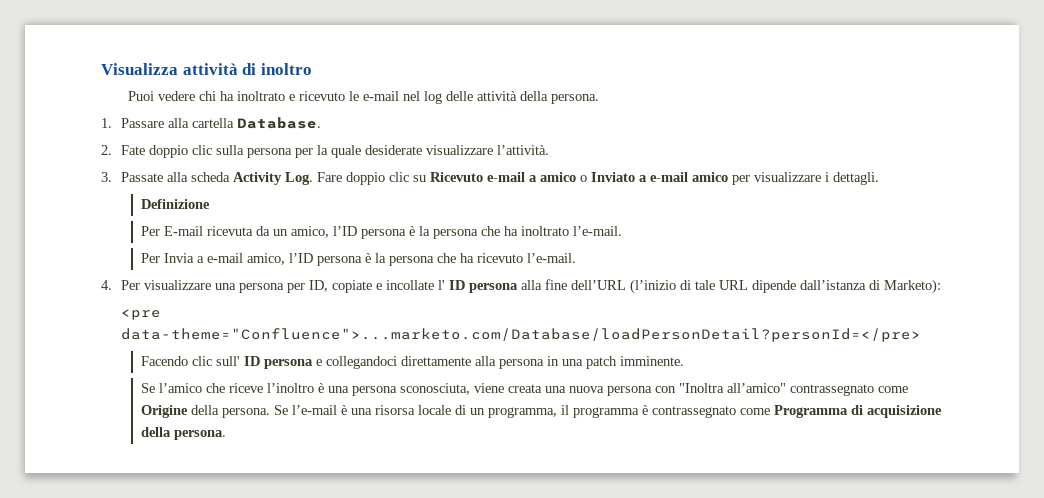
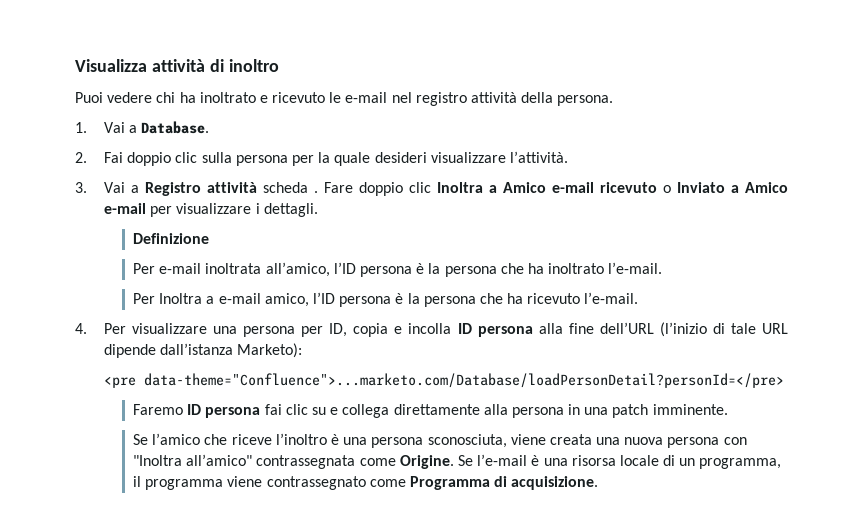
- Puoi vedere chi ha inoltrato e ricevuto le e-mail nel log delle attività della persona.
+ Puoi vedere chi ha inoltrato e ricevuto le e-mail nel registro attività della persona.
- 1. Passare alla cartella Database.
+ 1. Vai a Database.
- 2. Fate doppio clic sulla persona per la quale desiderate visualizzare l’attività.
+ 2. Fai doppio clic sulla persona per la quale desideri visualizzare l’attività.
- 3. Passate alla scheda Activity Log. Fare doppio clic su Ricevuto e-mail a amico o Inviato a e-mail amico per visualizzare i dettagli.
+ 3. Vai a Registro attività scheda . Fare doppio clic Inoltra a Amico e-mail ricevuto o Inviato a Amico e-mail per visualizzare i dettagli.
- Per E-mail ricevuta da un amico, l’ID persona è la persona che ha inoltrato l’e-mail.
+ Per e-mail inoltrata all’amico, l’ID persona è la persona che ha inoltrato l’e-mail.
- Per Invia a e-mail amico, l’ID persona è la persona che ha ricevuto l’e-mail.
+ Per Inoltra a e-mail amico, l’ID persona è la persona che ha ricevuto l’e-mail.
- 4. Per visualizzare una persona per ID, copiate e incollate l' ID persona alla fine dell’URL (l’inizio di tale URL dipende dall’istanza di Marketo):
+ 4. Per visualizzare una persona per ID, copia e incolla ID persona alla fine dell’URL (l’inizio di tale URL dipende dall’istanza Marketo):
- Facendo clic sull' ID persona e collegandoci direttamente alla persona in una patch imminente.
+ Faremo ID persona fai clic su e collega direttamente alla persona in una patch imminente.
- Se l’amico che riceve l’inoltro è una persona sconosciuta, viene creata una nuova persona con "Inoltra all’amico" contrassegnato come Origine della persona.
+ Se l’amico che riceve l’inoltro è una persona sconosciuta, viene creata una nuova persona con "Inoltra all’amico" contrassegnata come Origine.
- Se l’e-mail è una risorsa locale di un programma, il programma è contrassegnato come Programma di acquisizione della persona.
+ Se l’e-mail è una risorsa locale di un programma, il programma viene contrassegnato come Programma di acquisizione.

